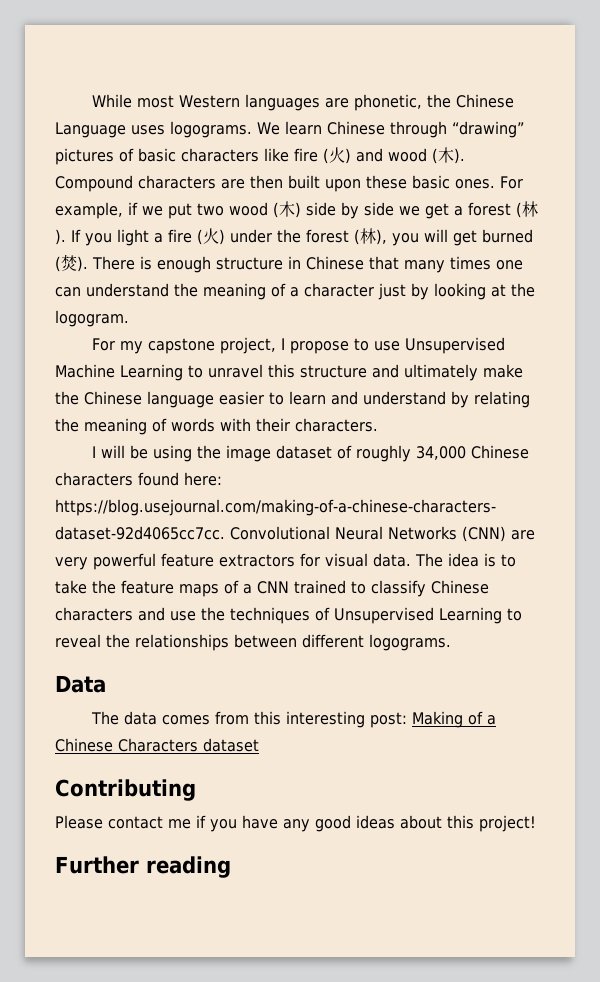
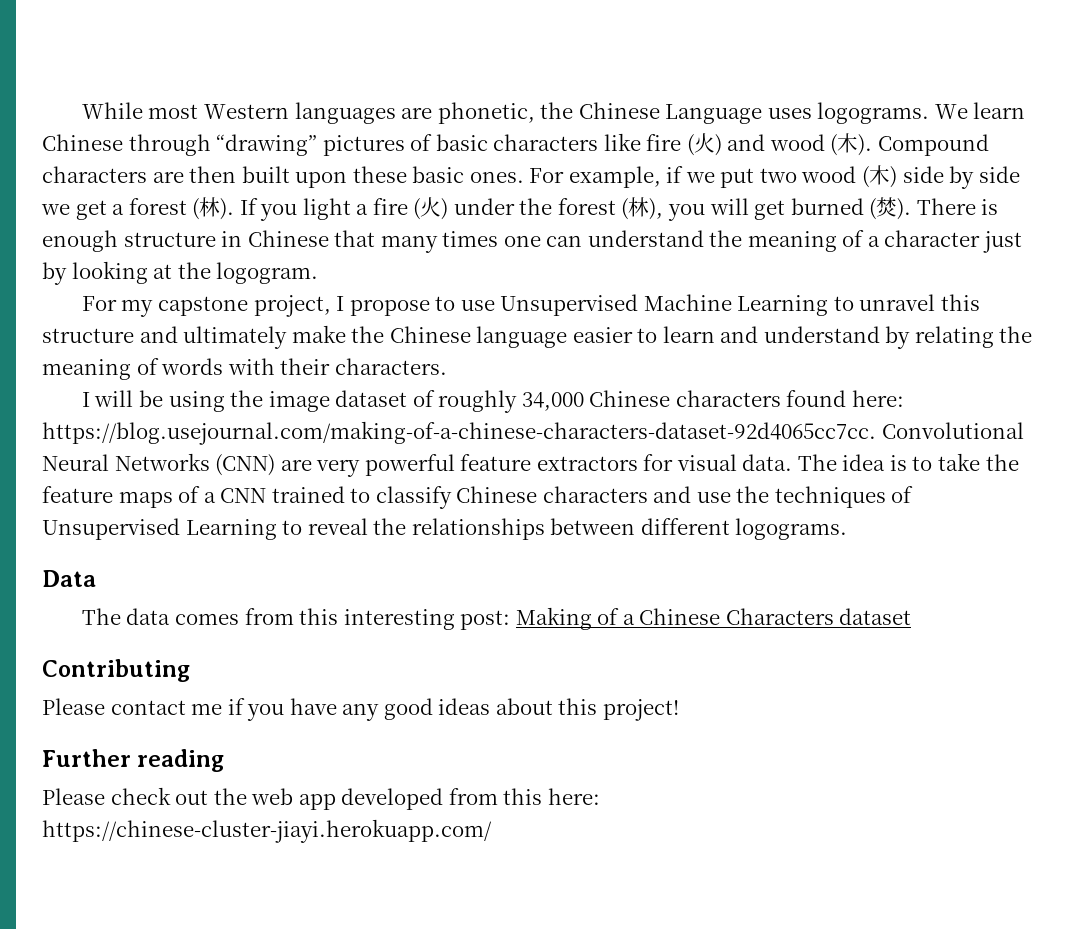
+ Please check out the web app developed from this here: https://chinese-cluster-jiayi.herokuapp.com/

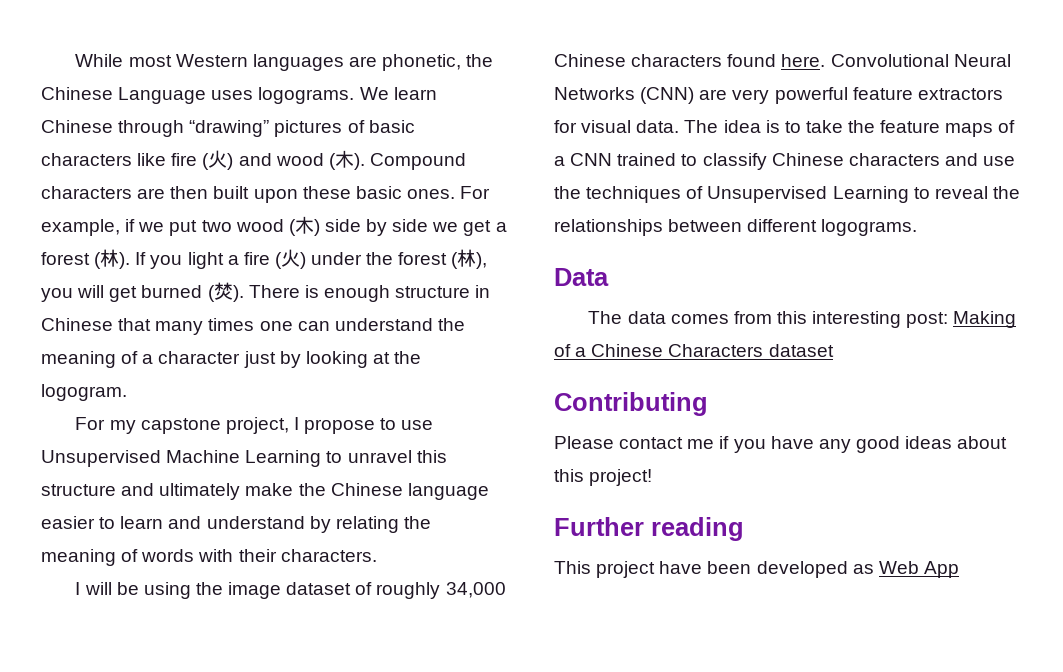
- I will be using the image dataset of roughly 34,000 Chinese characters found here: https://blog.usejournal.com/making-of-a-chinese-characters-dataset-92d4065cc7cc. Convolutional Neural Networks (CNN) are very powerful feature extractors for visual data.
+ I will be using the image dataset of roughly 34,000 Chinese characters found here. Convolutional Neural Networks (CNN) are very powerful feature extractors for visual data.
- Please check out the web app developed from this here: https://chinese-cluster-jiayi.herokuapp.com/
+ This project have been developed as Web App

